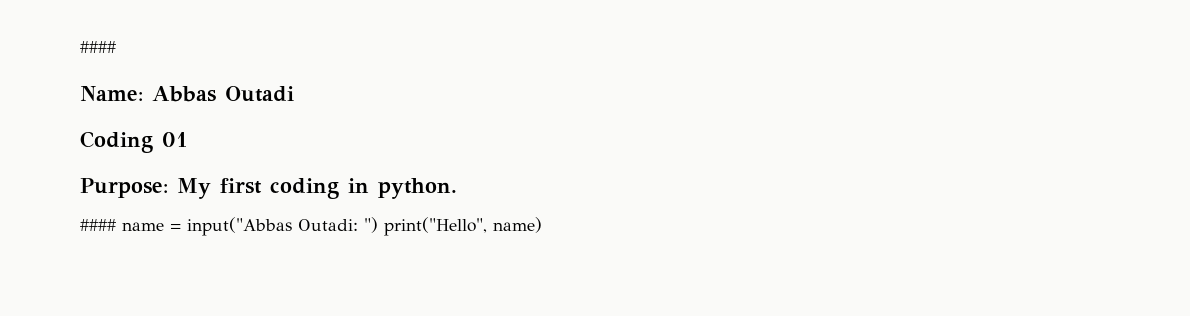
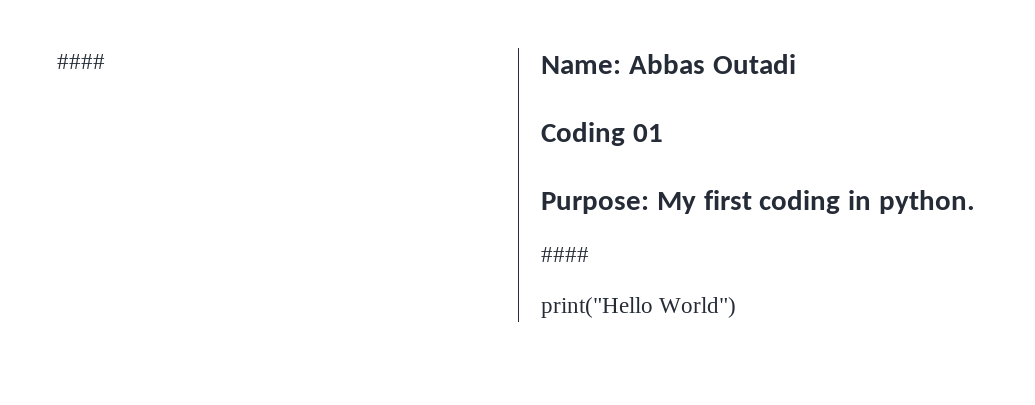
  Purpose: My first coding in python.
- #### name = input("Abbas Outadi: ") print("Hello", name)
+ ####
+ print("Hello World")

